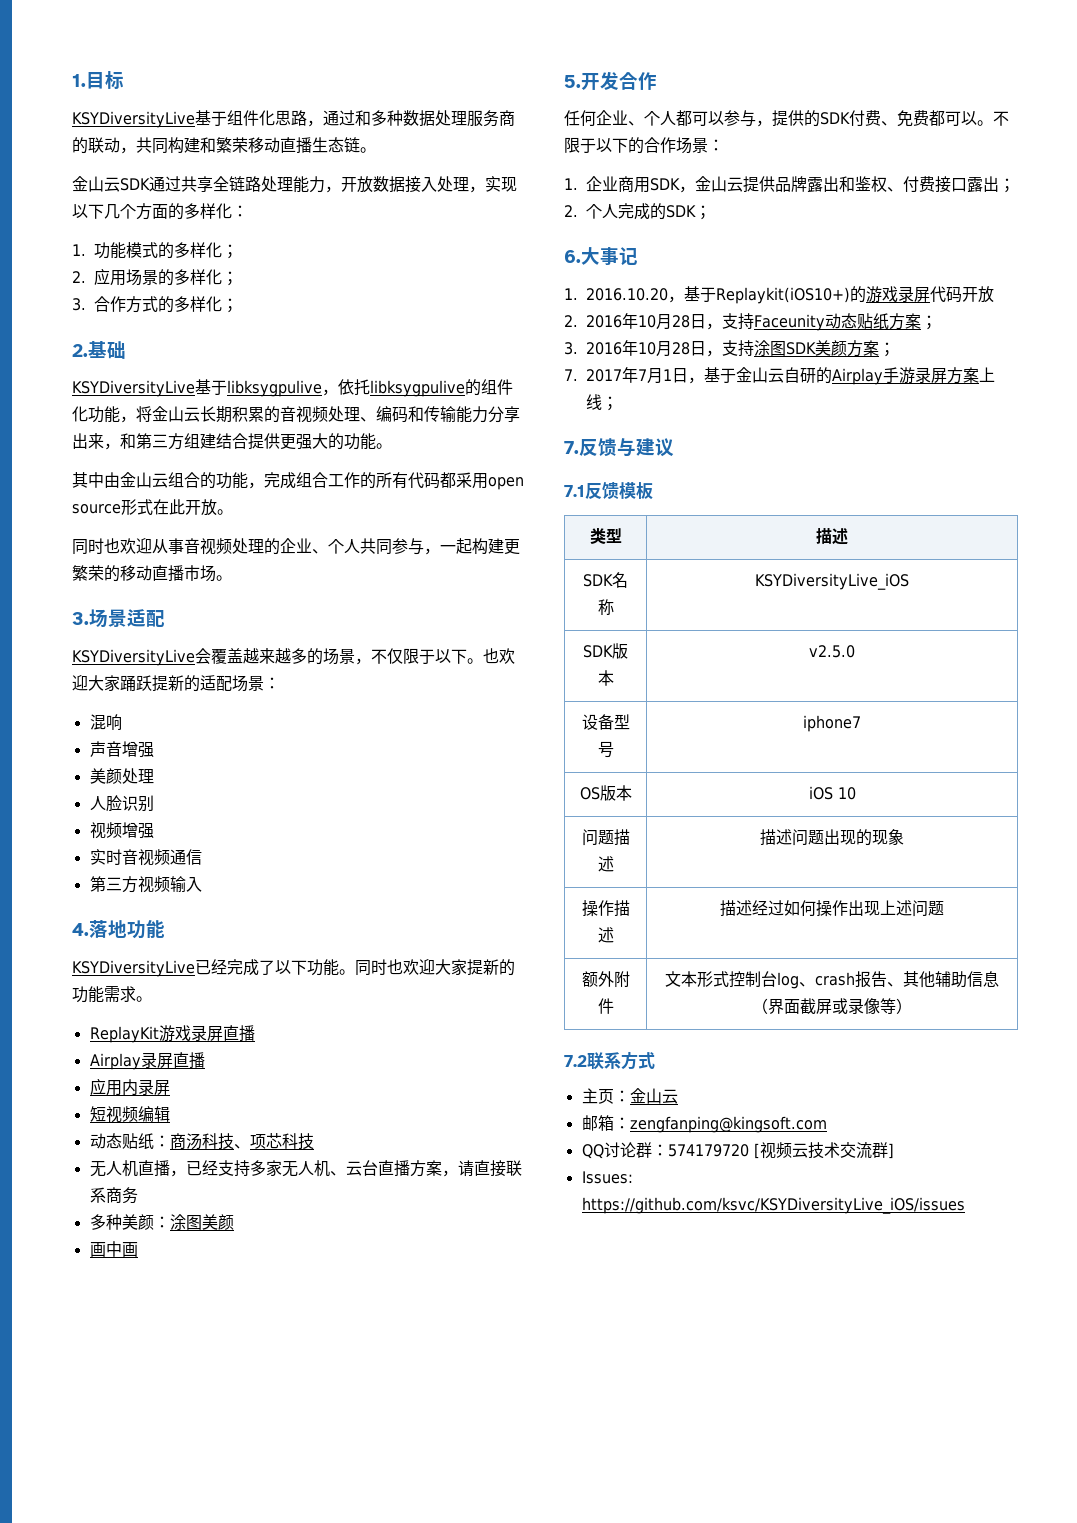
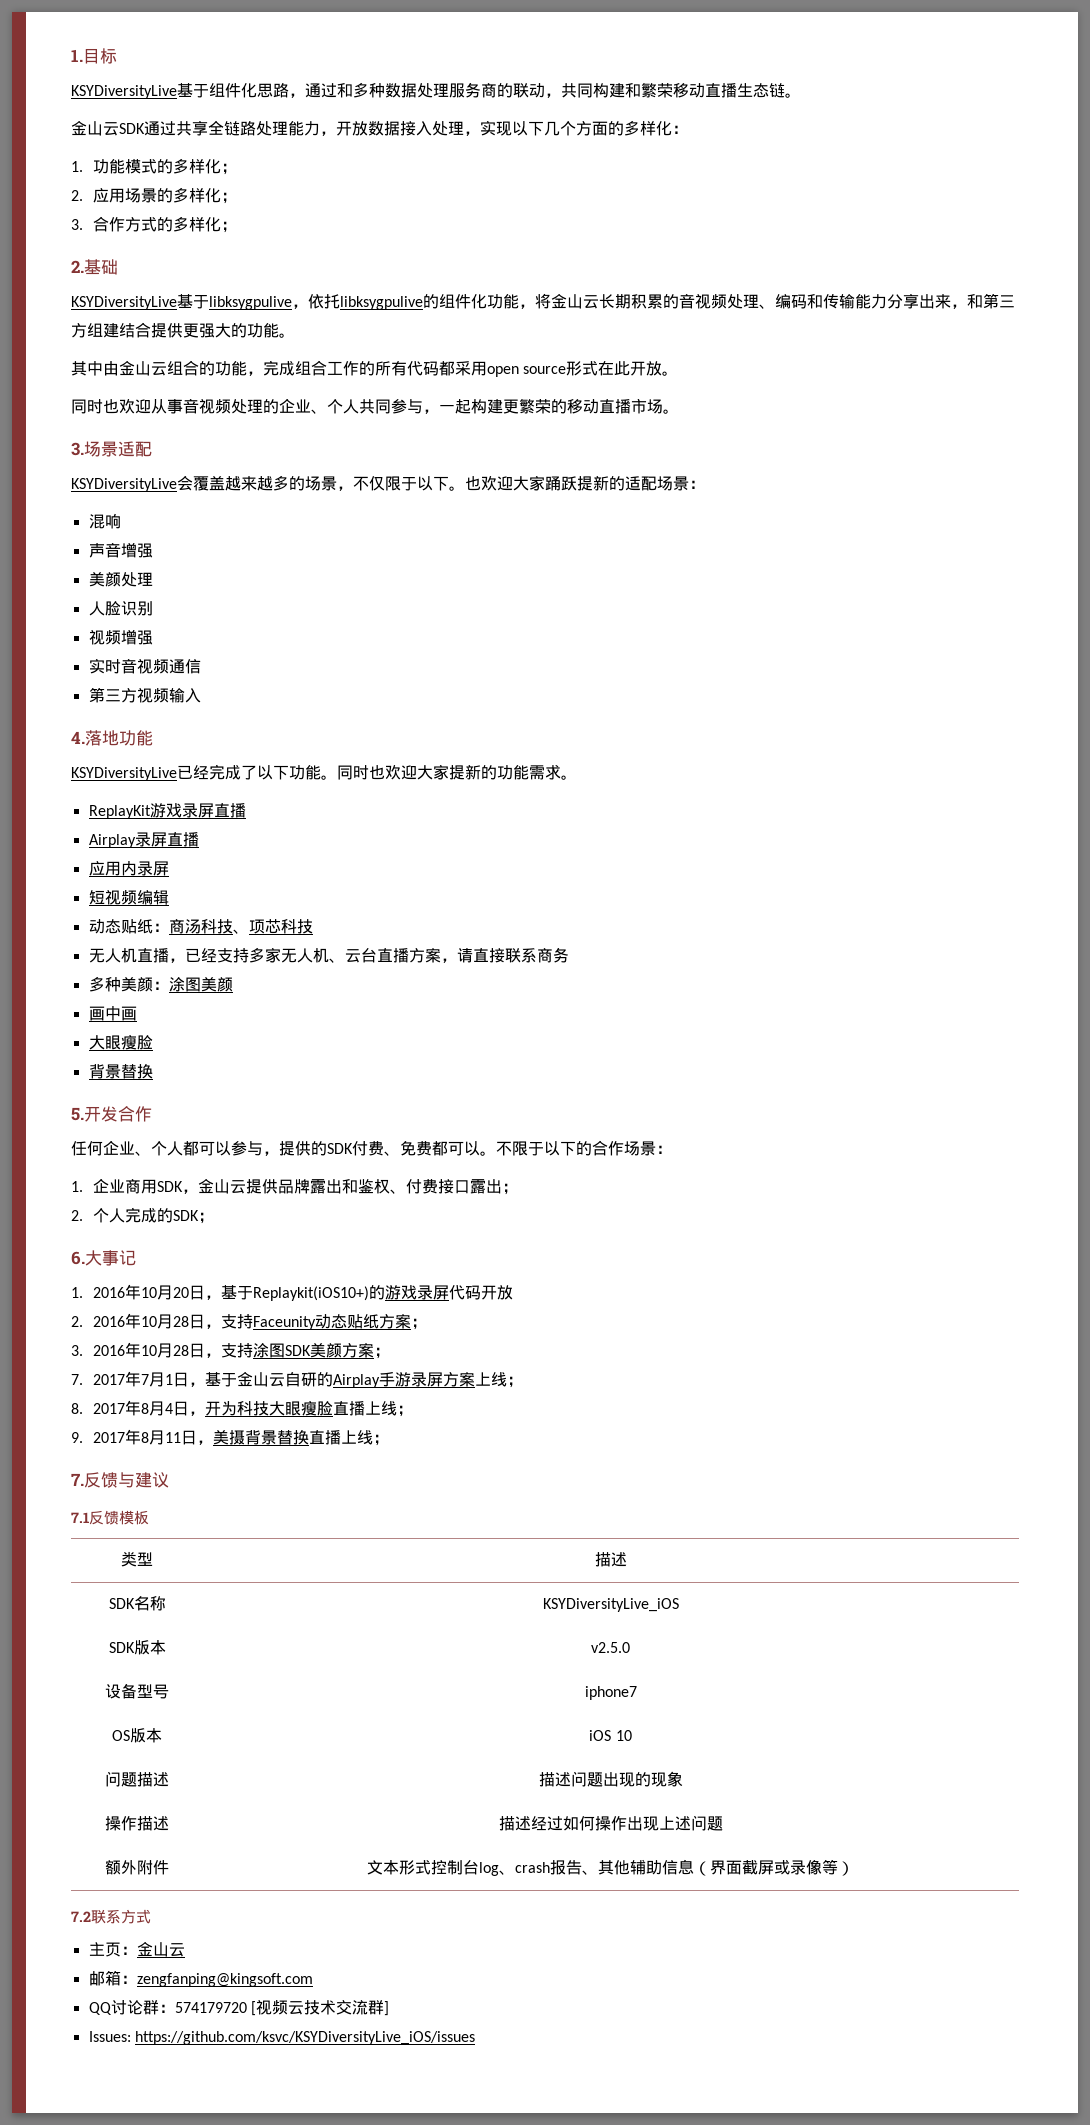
  画中画
+ 大眼瘦脸
+ 背景替换
- 1. 2016.10.20，基于Replaykit(iOS10+)的游戏录屏代码开放
+ 1. 2016年10月20日，基于Replaykit(iOS10+)的游戏录屏代码开放
+ 8. 2017年8月4日，开为科技大眼瘦脸直播上线；
+ 9. 2017年8月11日，美摄背景替换直播上线；

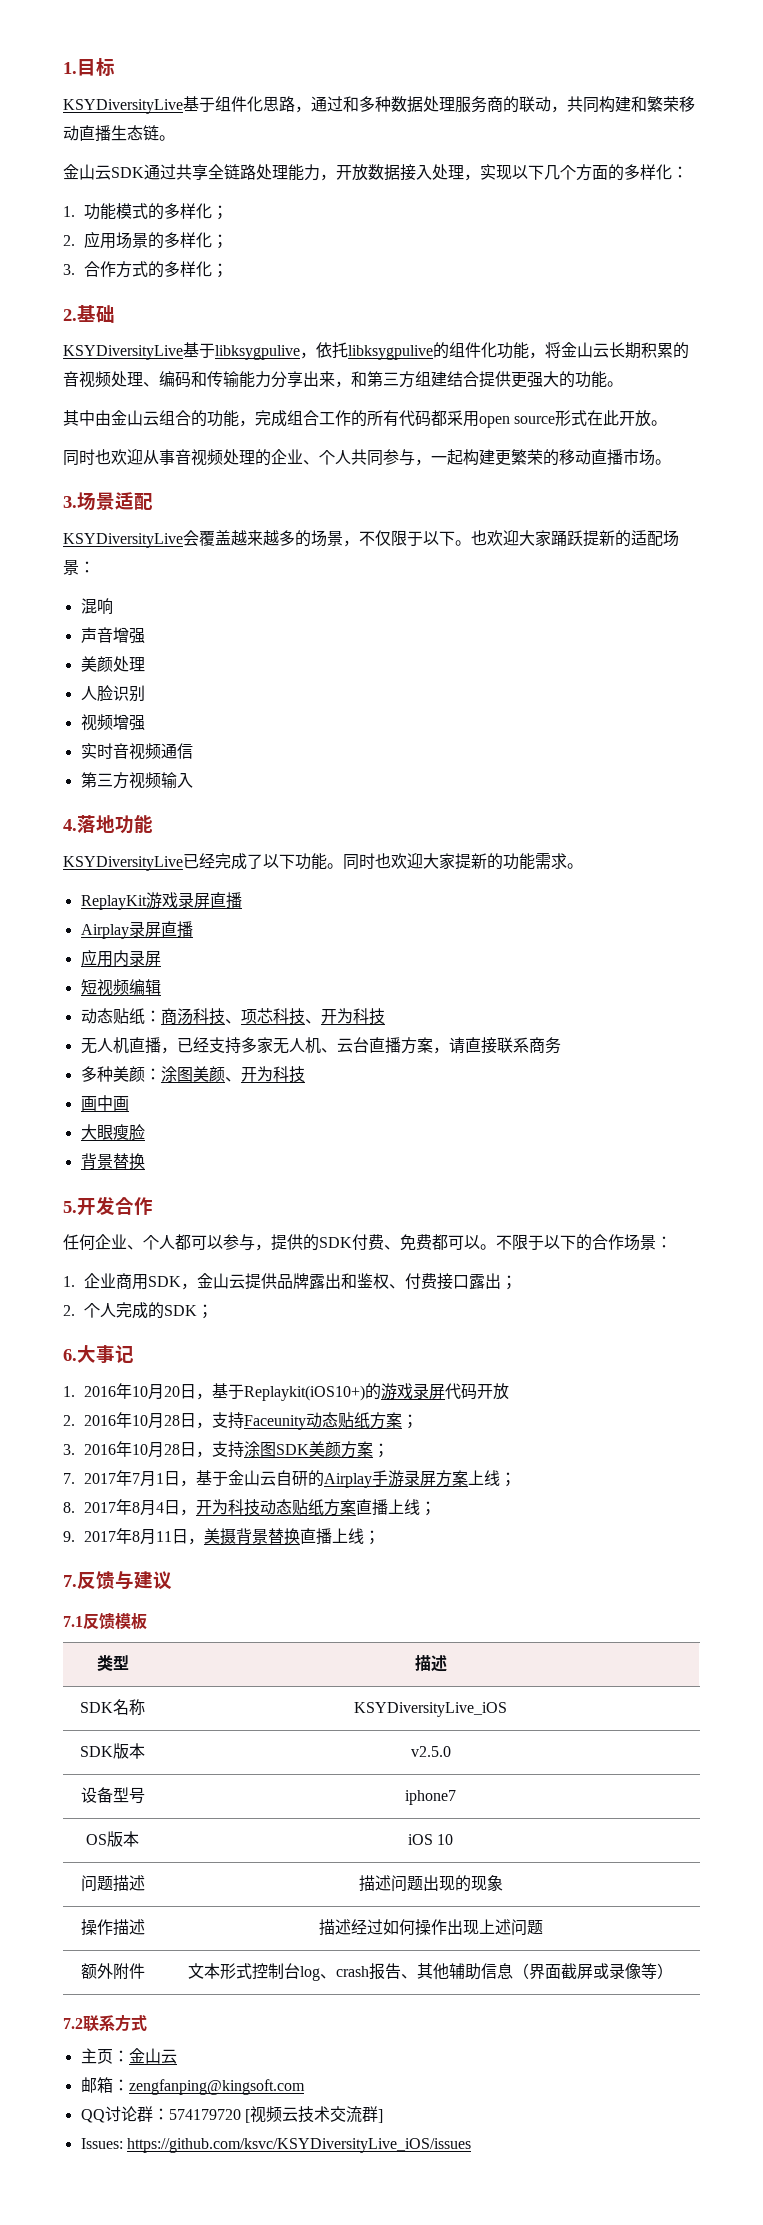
- 动态贴纸：商汤科技、项芯科技
+ 动态贴纸：商汤科技、项芯科技、开为科技
- 多种美颜：涂图美颜
+ 多种美颜：涂图美颜、开为科技
- 8. 2017年8月4日，开为科技大眼瘦脸直播上线；
+ 8. 2017年8月4日，开为科技动态贴纸方案直播上线；

